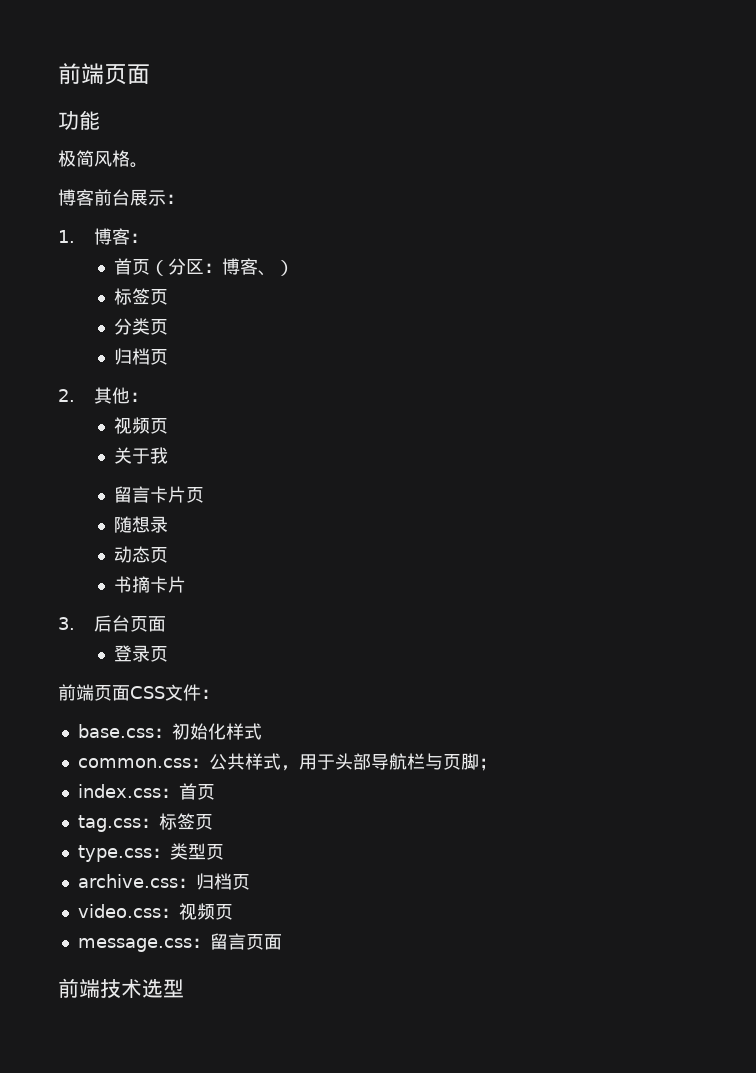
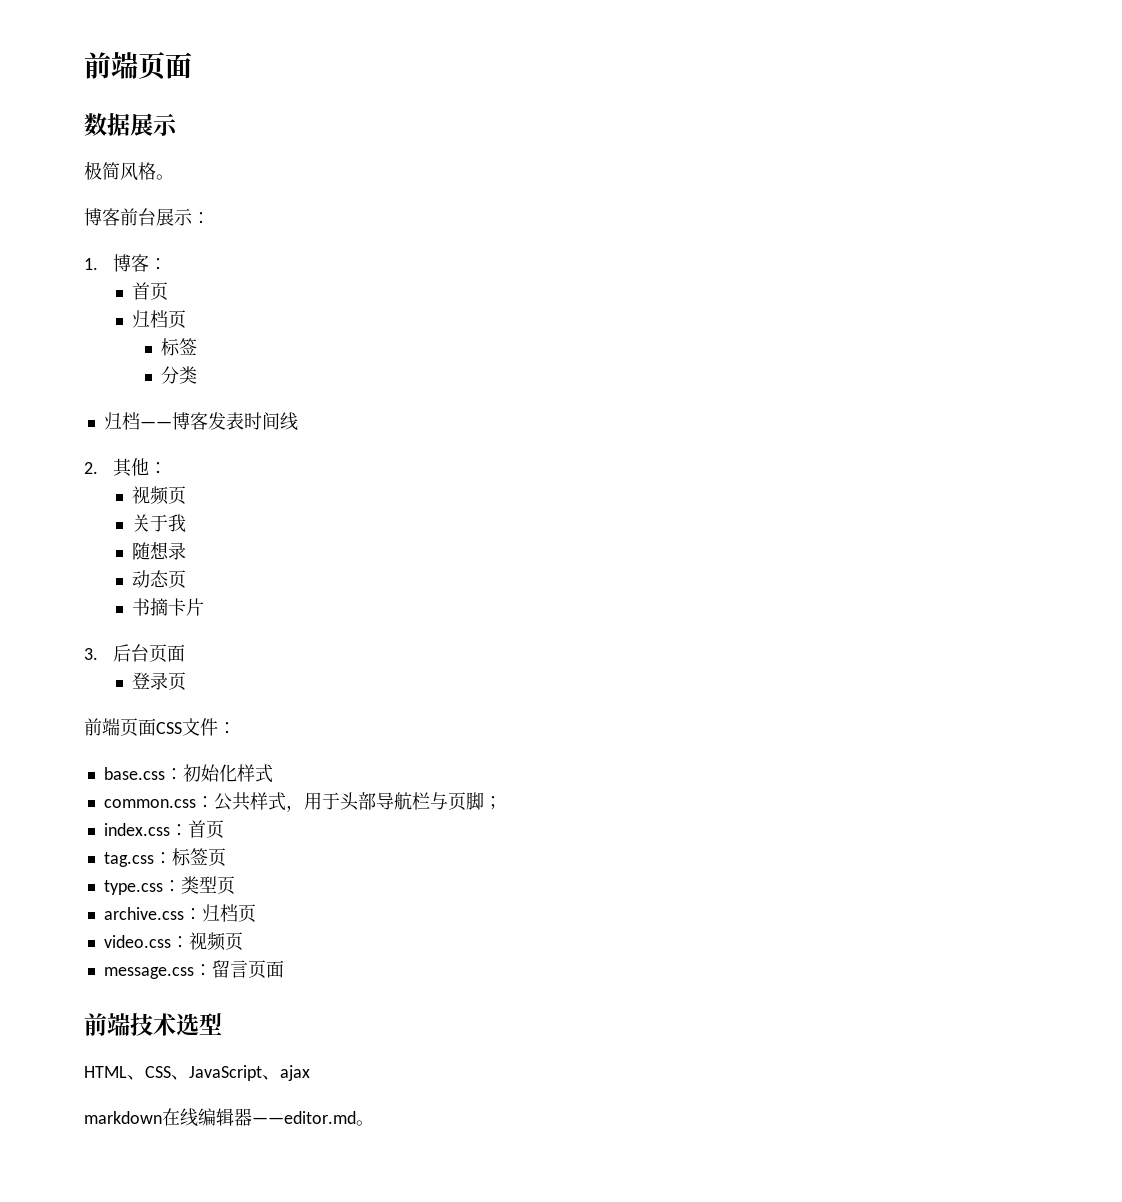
- 功能
+ 数据展示
  1.博客：
- 首页（分区：博客、）
- 标签页
- 分类页
+ 首页
  归档页
+ 标签
+ 分类
+ 归档——博客发表时间线
- 留言卡片页
+ HTML、CSS、JavaScript、ajax
+ markdown在线编辑器——editor.md。

